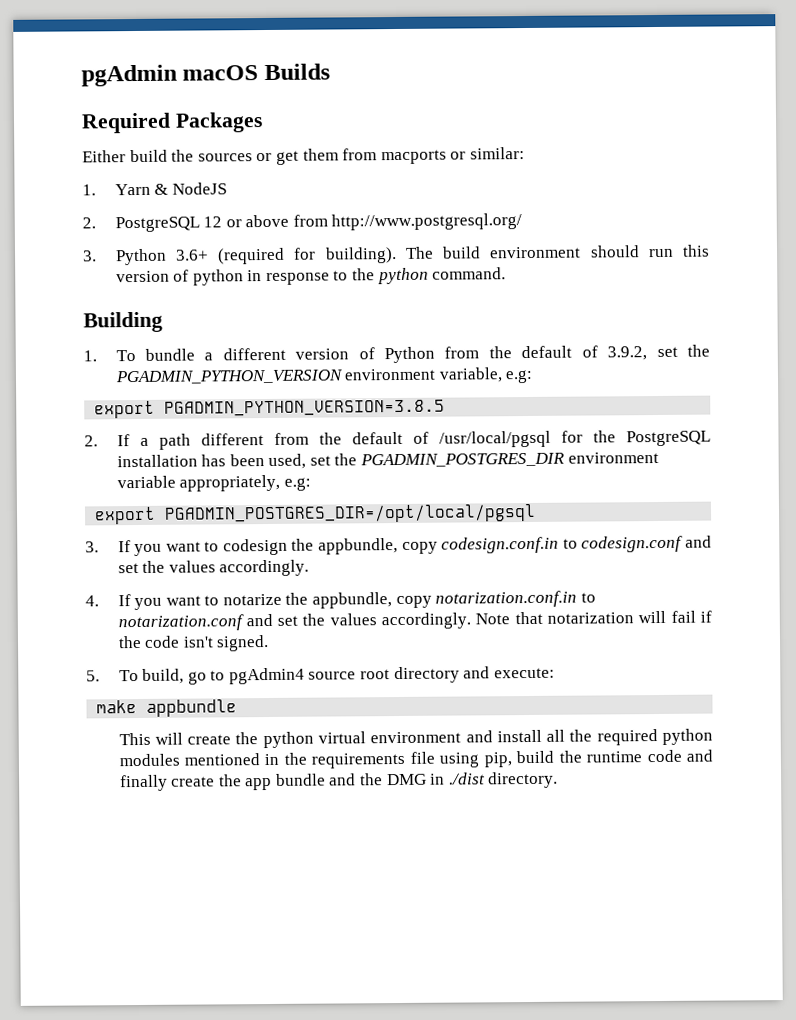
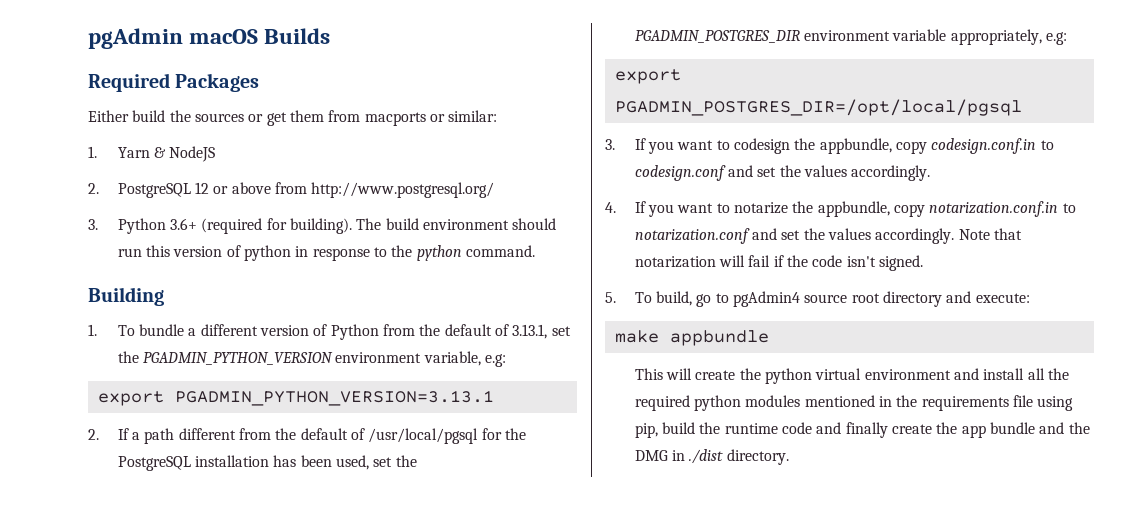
- 1. To bundle a different version of Python from the default of 3.9.2, set the PGADMIN_PYTHON_VERSION environment variable, e.g:
+ 1. To bundle a different version of Python from the default of 3.13.1, set the PGADMIN_PYTHON_VERSION environment variable, e.g:
- export PGADMIN_PYTHON_VERSION=3.8.5
+ export PGADMIN_PYTHON_VERSION=3.13.1

